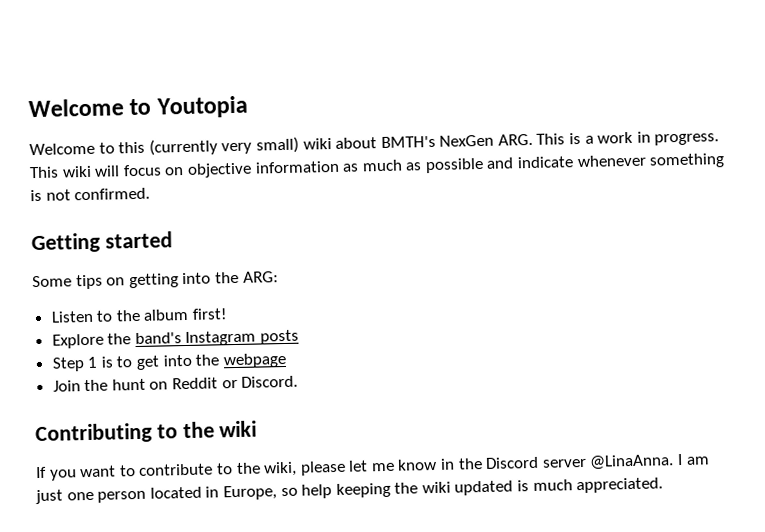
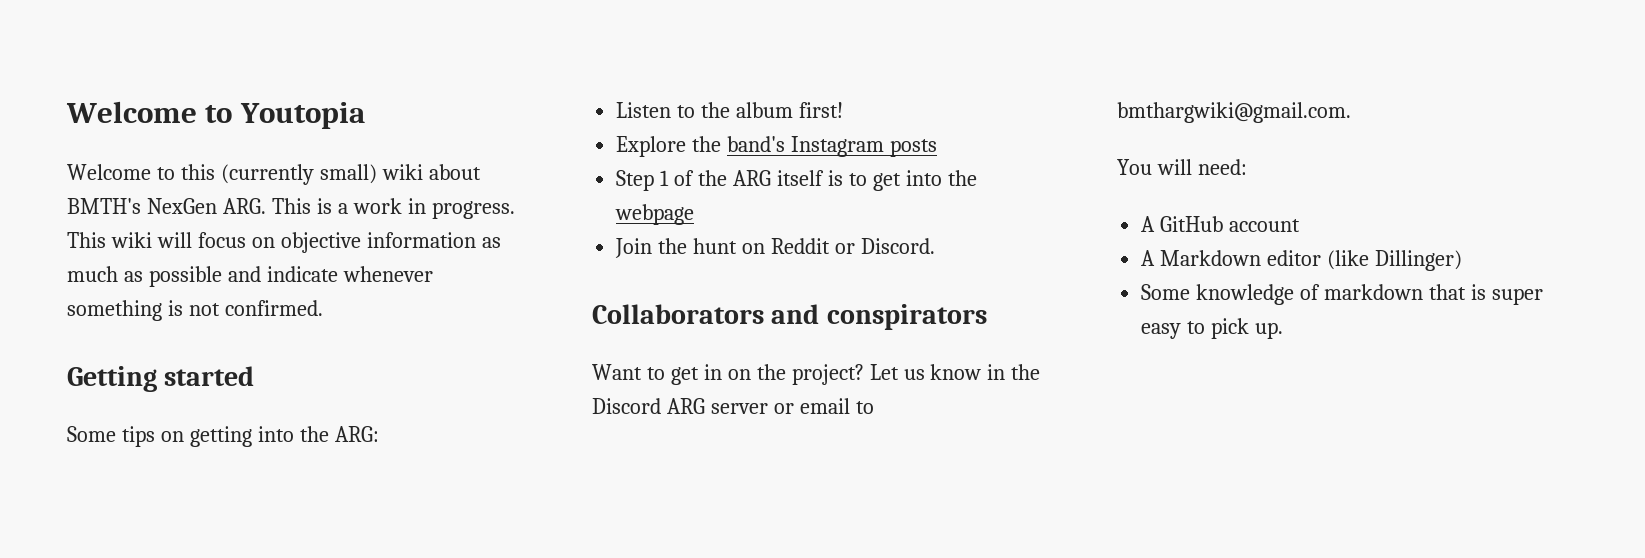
- Welcome to this (currently very small) wiki about BMTH's NexGen ARG. This is a work in progress.
+ Welcome to this (currently small) wiki about BMTH's NexGen ARG. This is a work in progress.
- Step 1 is to get into the webpage
+ Step 1 of the ARG itself is to get into the webpage
- Contributing to the wiki
- If you want to contribute to the wiki, please let me know in the Discord server @LinaAnna. I am just one person located in Europe, so help keeping the wiki updated is much appreciated.
+ Collaborators and conspirators
+ Want to get in on the project? Let us know in the Discord ARG server or email to bmthargwiki@gmail.com.
+ You will need:
+ A GitHub account
+ A Markdown editor (like Dillinger)
+ Some knowledge of markdown that is super easy to pick up.

